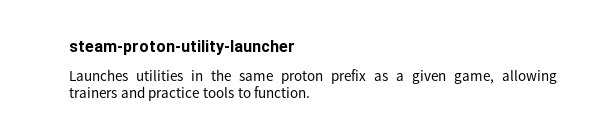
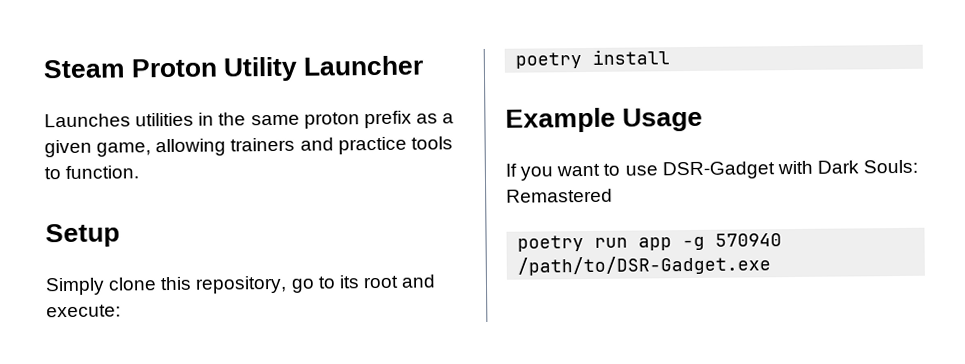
- steam-proton-utility-launcher
+ Steam Proton Utility Launcher
+ Setup
+ Simply clone this repository, go to its root and execute:
+ poetry install
+ Example Usage
+ If you want to use DSR-Gadget with Dark Souls: Remastered
+ poetry run app -g 570940 /path/to/DSR-Gadget.exe

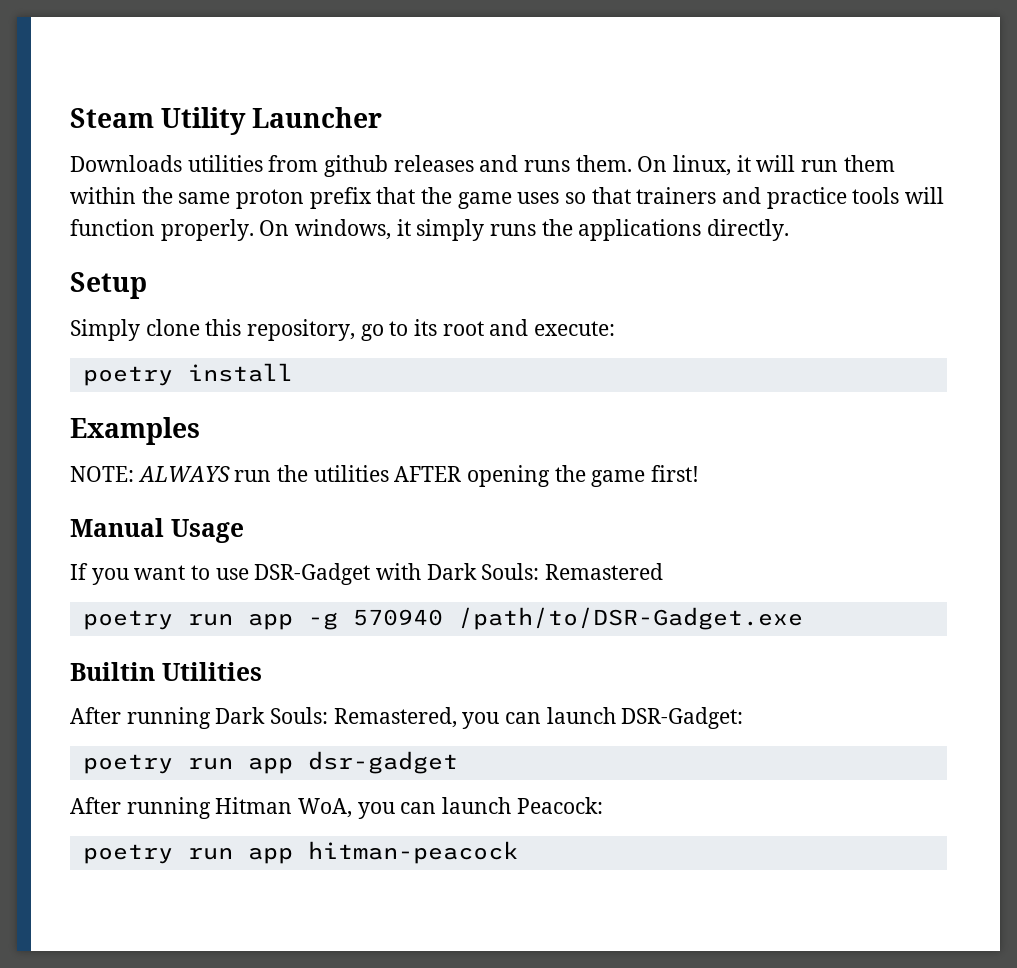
- Steam Proton Utility Launcher
+ Steam Utility Launcher
- Launches utilities in the same proton prefix as a given game, allowing trainers and practice tools to function.
+ Downloads utilities from github releases and runs them. On linux, it will run them within the same proton prefix that the game uses so that trainers and practice tools will function properly. On windows, it simply runs the applications directly.
- Example Usage
+ Examples
+ NOTE: ALWAYS run the utilities AFTER opening the game first!
+ Manual Usage
+ Builtin Utilities
+ After running Dark Souls: Remastered, you can launch DSR-Gadget:
+ poetry run app dsr-gadget
+ After running Hitman WoA, you can launch Peacock:
+ poetry run app hitman-peacock

